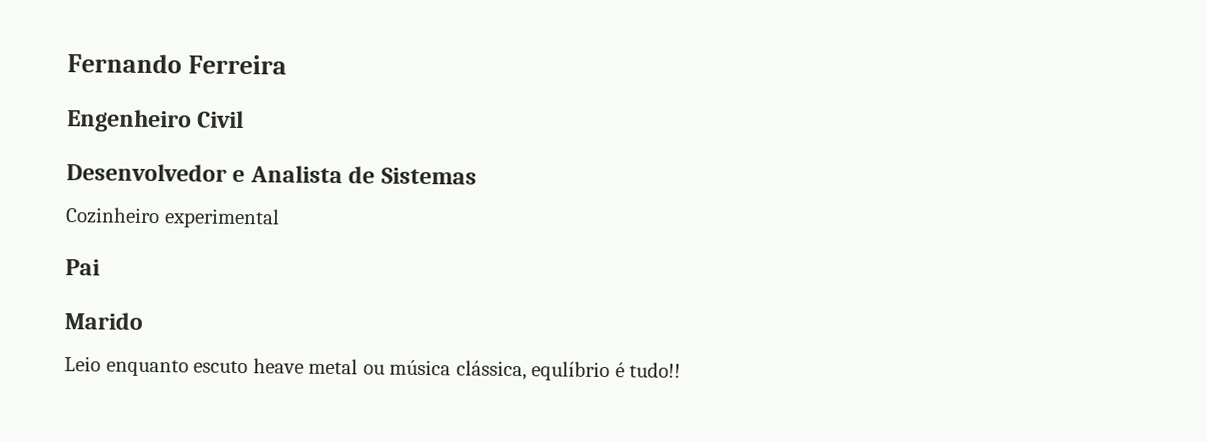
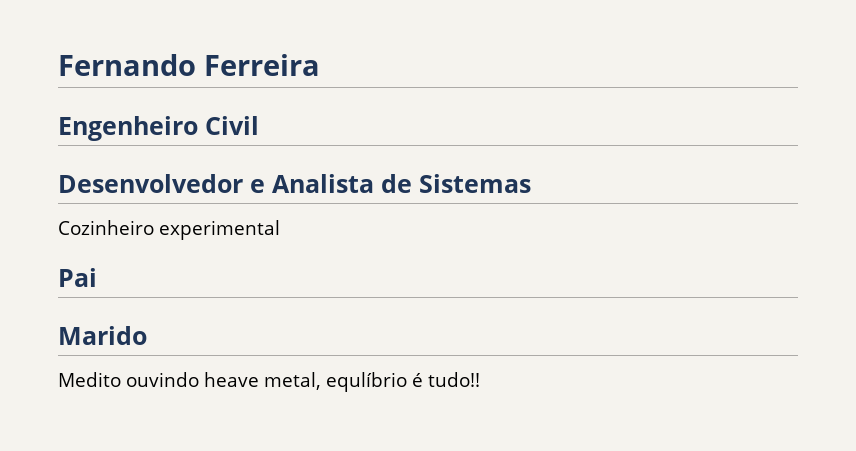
- Leio enquanto escuto heave metal ou música clássica, equlíbrio é tudo!!
+ Medito ouvindo heave metal, equlíbrio é tudo!!

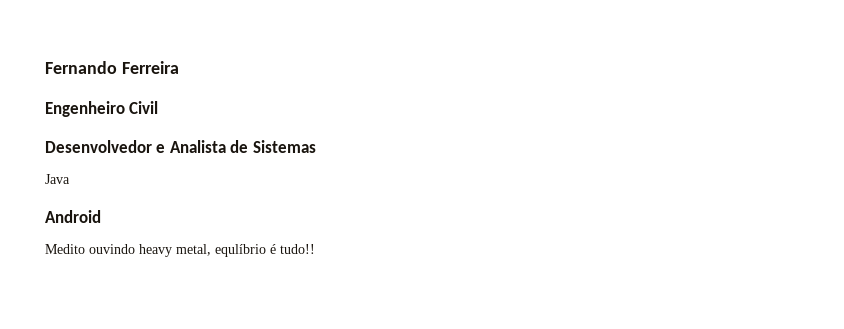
- Cozinheiro experimental
- Pai
- Marido
+ Java
+ Android
- Medito ouvindo heave metal, equlíbrio é tudo!!
+ Medito ouvindo heavy metal, equlíbrio é tudo!!

